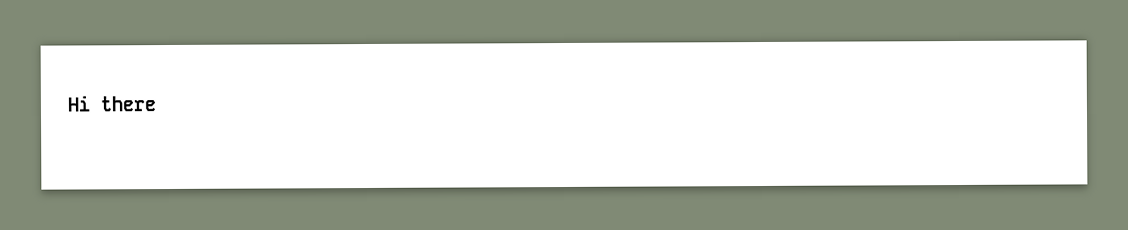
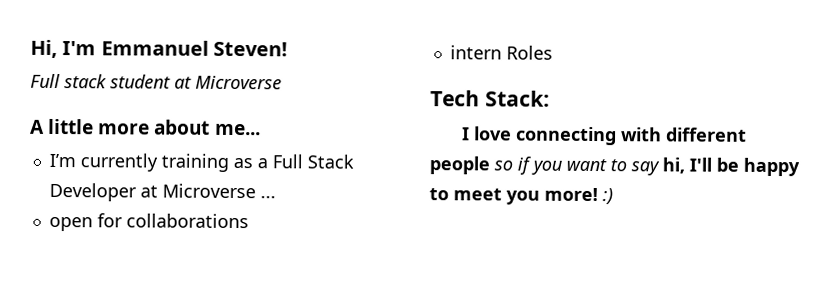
- Hi there
+ Hi, I'm Emmanuel Steven!
+ Full stack student at Microverse
+ A little more about me...
+ I’m currently training as a Full Stack Developer at Microverse ...
+ open for collaborations
+ intern Roles
+ Tech Stack:
+ I love connecting with different people so if you want to say hi, I'll be happy to meet you more! :)

